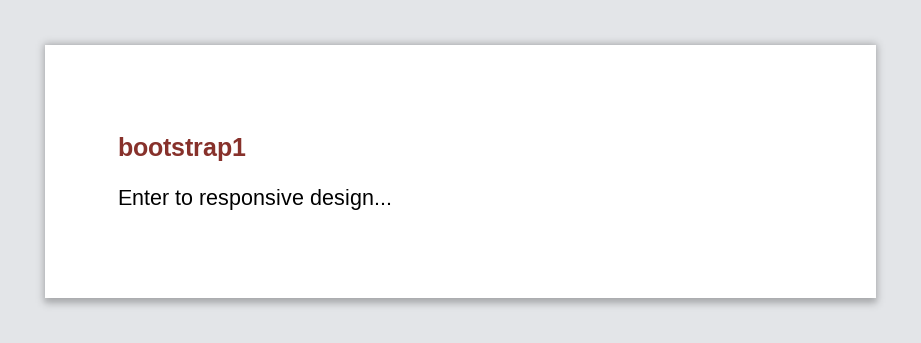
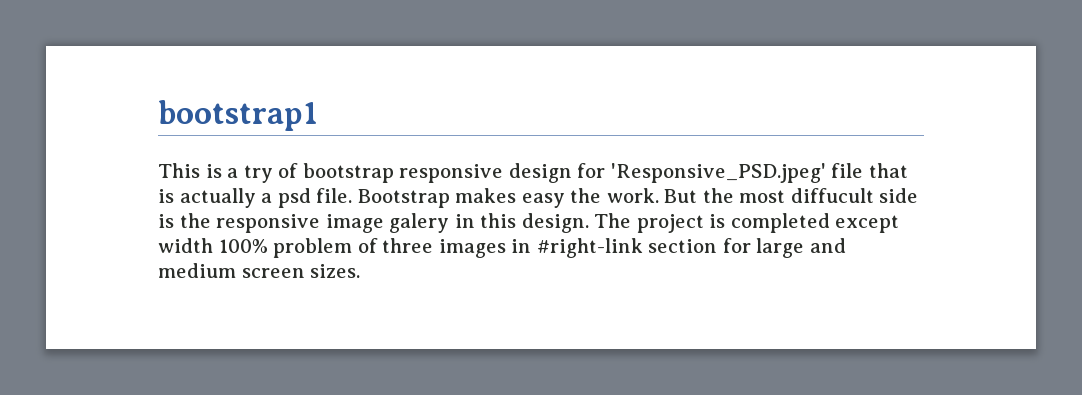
- Enter to responsive design...
+ This is a try of bootstrap responsive design for 'Responsive_PSD.jpeg' file that is actually a psd file. Bootstrap makes easy the work. But the most diffucult side is the responsive image galery in this design. The project is completed except width 100% problem of three images in #right-link section for large and medium screen sizes.

